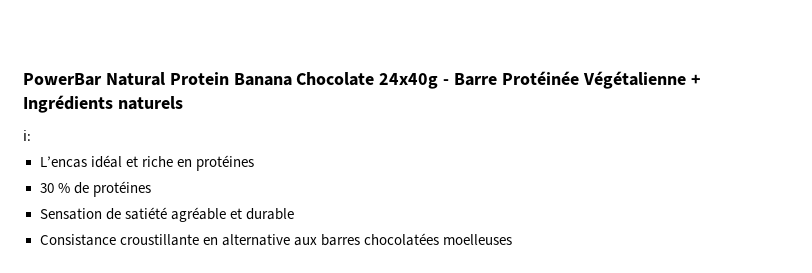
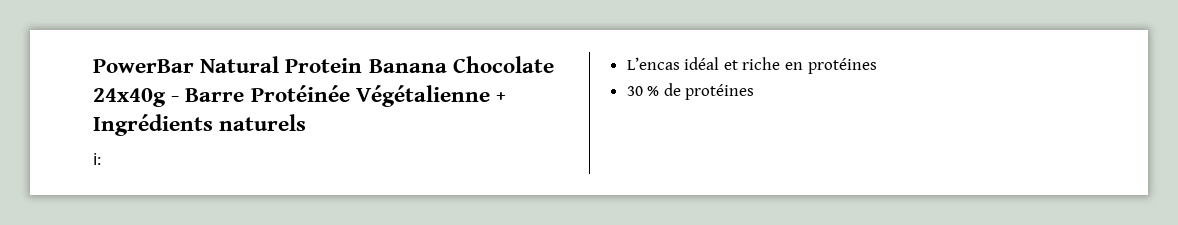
- Sensation de satiété agréable et durable
- Consistance croustillante en alternative aux barres chocolatées moelleuses

